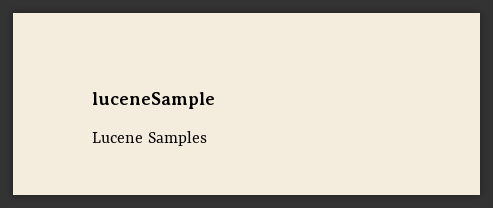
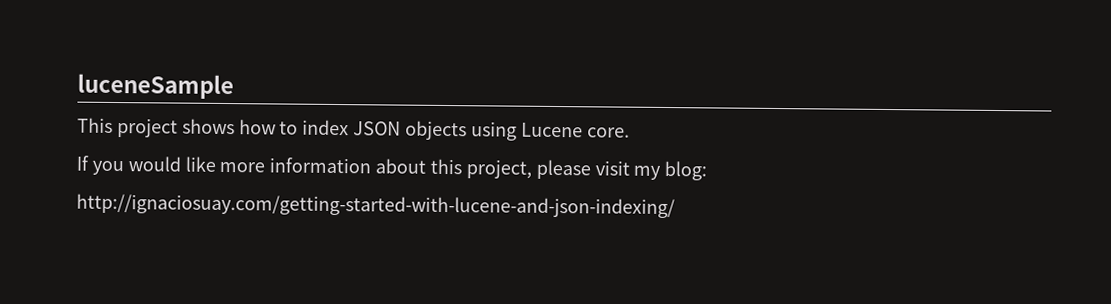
- Lucene Samples
+ This project shows how to index JSON objects using Lucene core.
+ If you would like more information about this project, please visit my blog:
+ http://ignaciosuay.com/getting-started-with-lucene-and-json-indexing/

